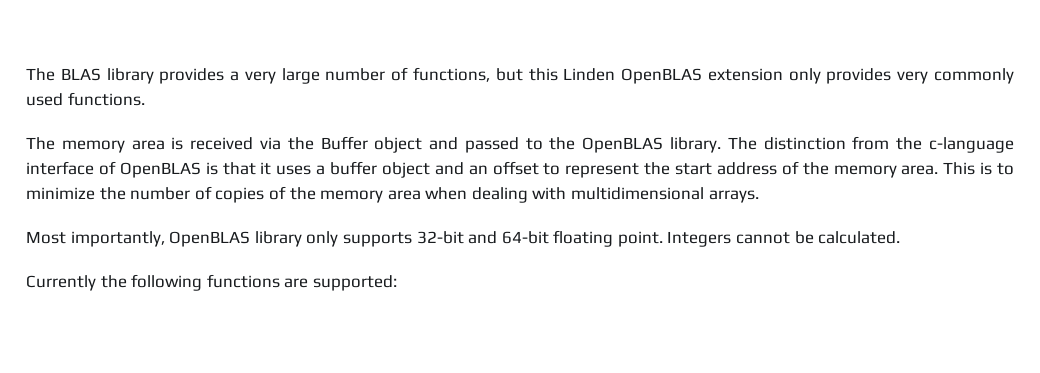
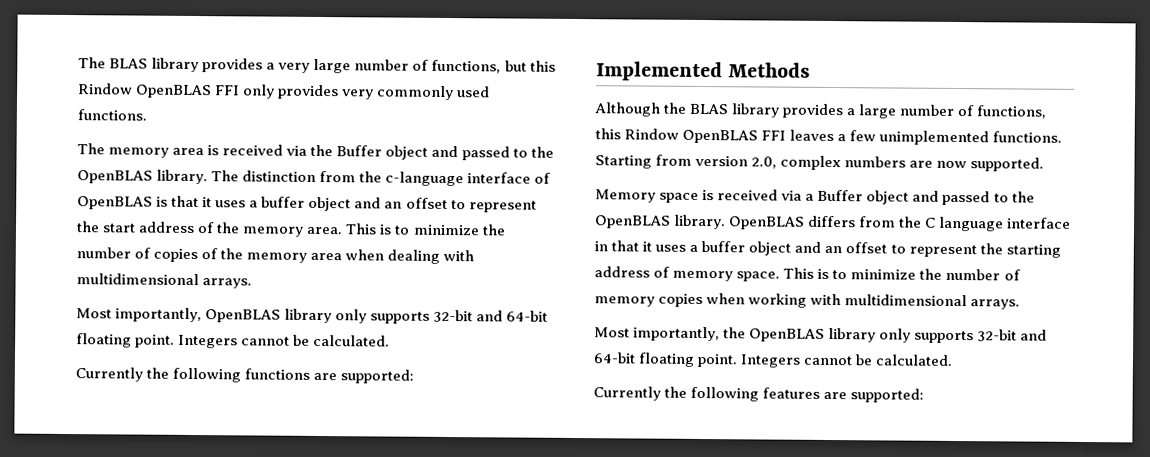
- The BLAS library provides a very large number of functions, but this Linden OpenBLAS extension only provides very commonly used functions.
+ The BLAS library provides a very large number of functions, but this Rindow OpenBLAS FFI only provides very commonly used functions.
+ Implemented Methods
+ Although the BLAS library provides a large number of functions, this Rindow OpenBLAS FFI leaves a few unimplemented functions. Starting from version 2.0, complex numbers are now supported.
+ Memory space is received via a Buffer object and passed to the OpenBLAS library. OpenBLAS differs from the C language interface in that it uses a buffer object and an offset to represent the starting address of memory space. This is to minimize the number of memory copies when working with multidimensional arrays.
+ Most importantly, the OpenBLAS library only supports 32-bit and 64-bit floating point. Integers cannot be calculated.
+ Currently the following features are supported:

